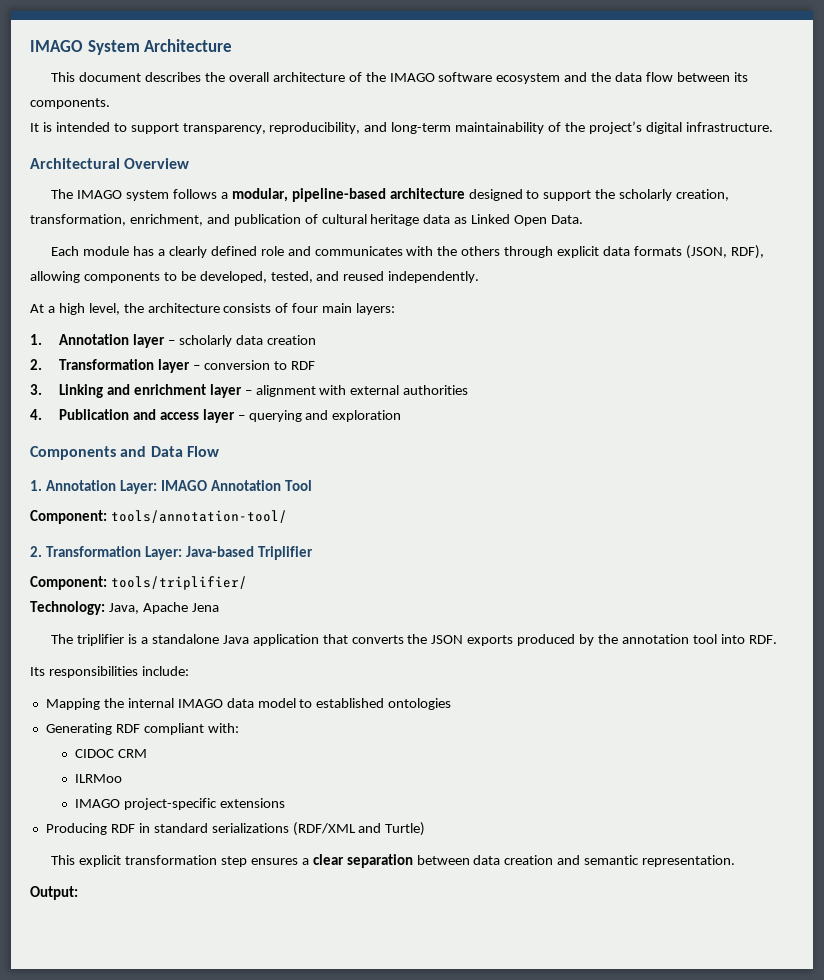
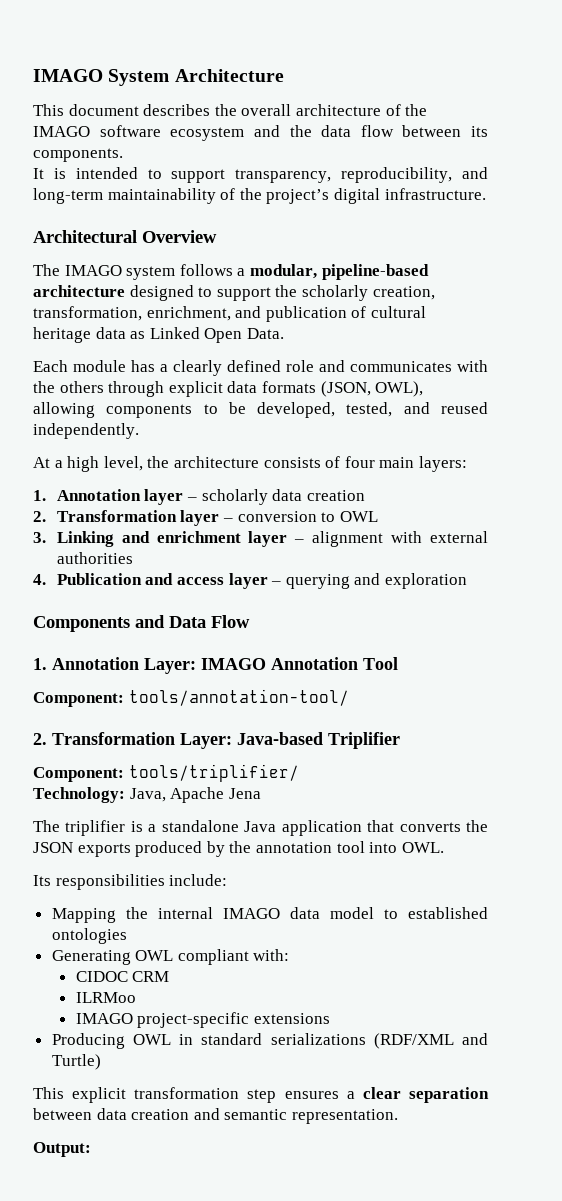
- Each module has a clearly defined role and communicates with the others through explicit data formats (JSON, RDF), allowing components to be developed, tested, and reused independently.
+ Each module has a clearly defined role and communicates with the others through explicit data formats (JSON, OWL), allowing components to be developed, tested, and reused independently.
- 2. Transformation layer – conversion to RDF
+ 2. Transformation layer – conversion to OWL
- The triplifier is a standalone Java application that converts the JSON exports produced by the annotation tool into RDF.
+ The triplifier is a standalone Java application that converts the JSON exports produced by the annotation tool into OWL.
- Generating RDF compliant with:
+ Generating OWL compliant with:
- Producing RDF in standard serializations (RDF/XML and Turtle)
+ Producing OWL in standard serializations (RDF/XML and Turtle)

